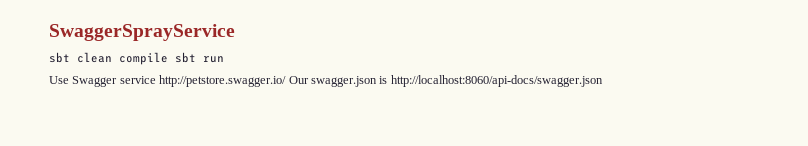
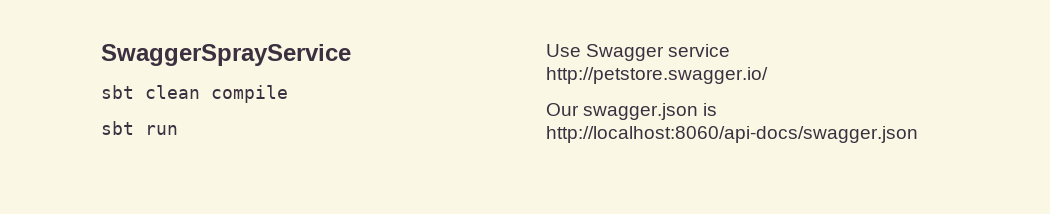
- sbt clean compile sbt run
+ sbt clean compile
+ sbt run
- Use Swagger service http://petstore.swagger.io/ Our swagger.json is http://localhost:8060/api-docs/swagger.json
+ Use Swagger service http://petstore.swagger.io/
+ Our swagger.json is http://localhost:8060/api-docs/swagger.json

